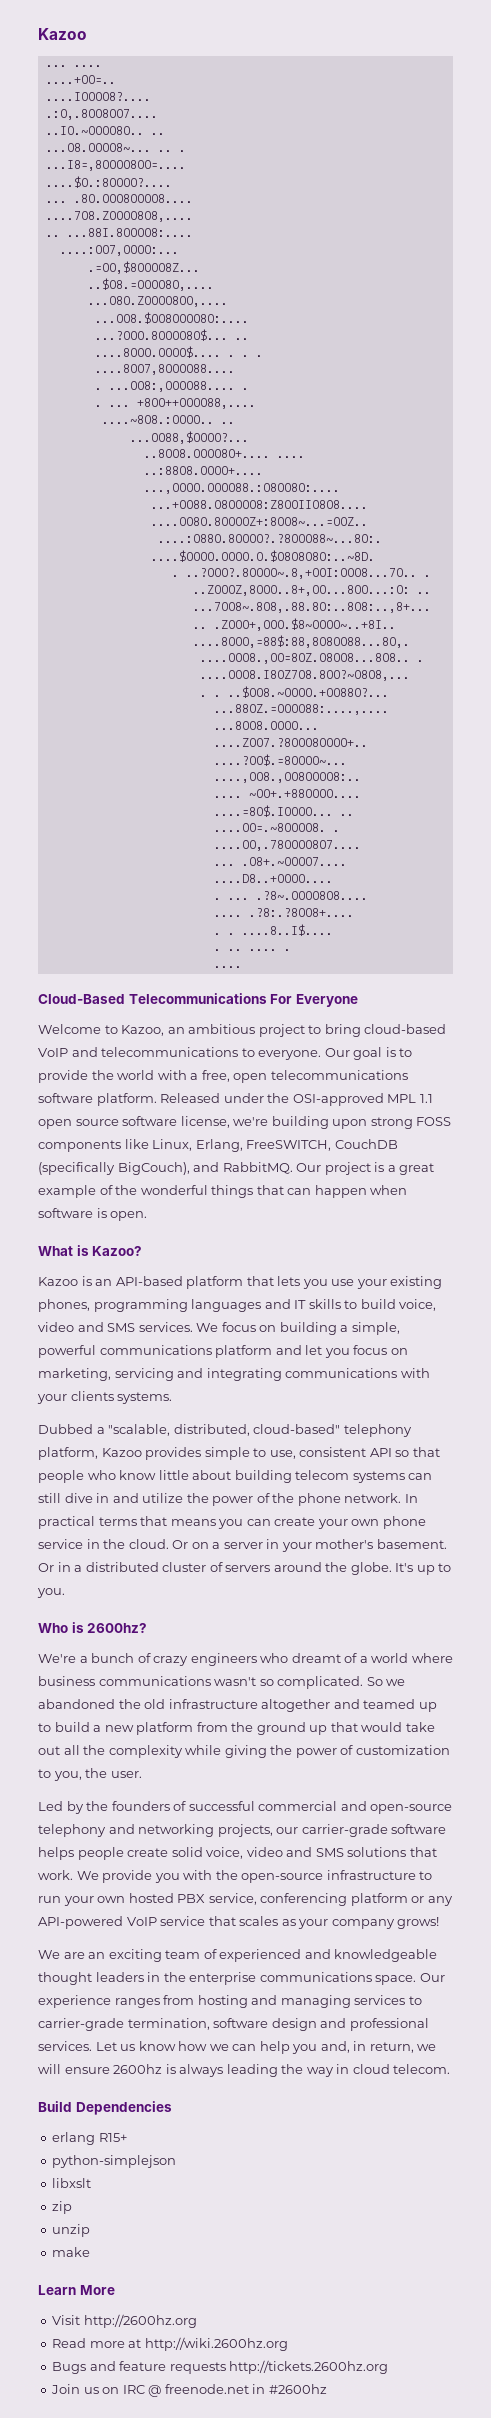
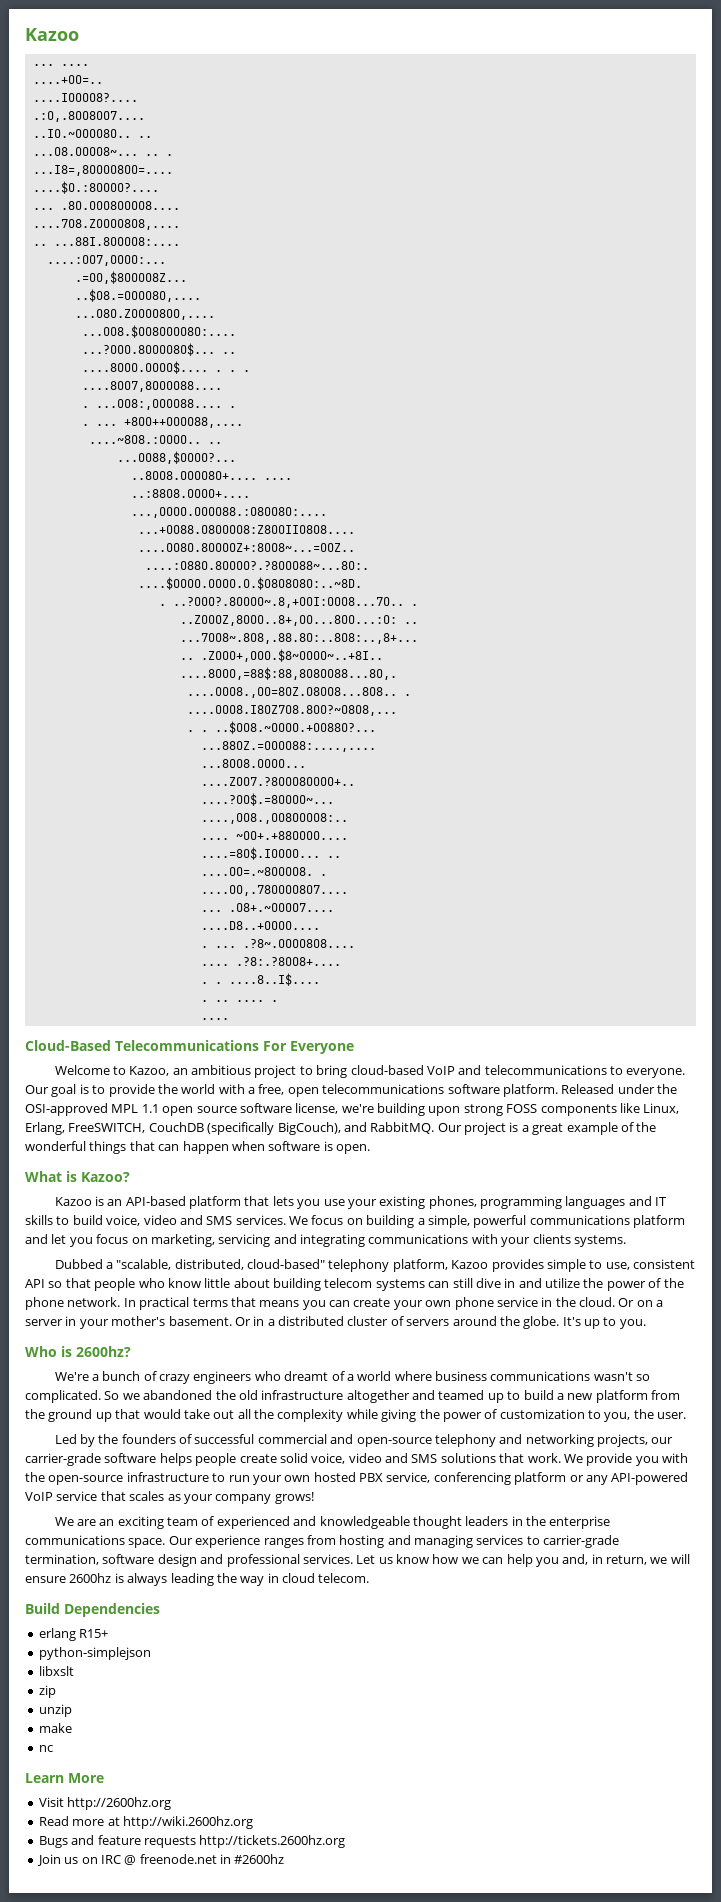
+ nc

